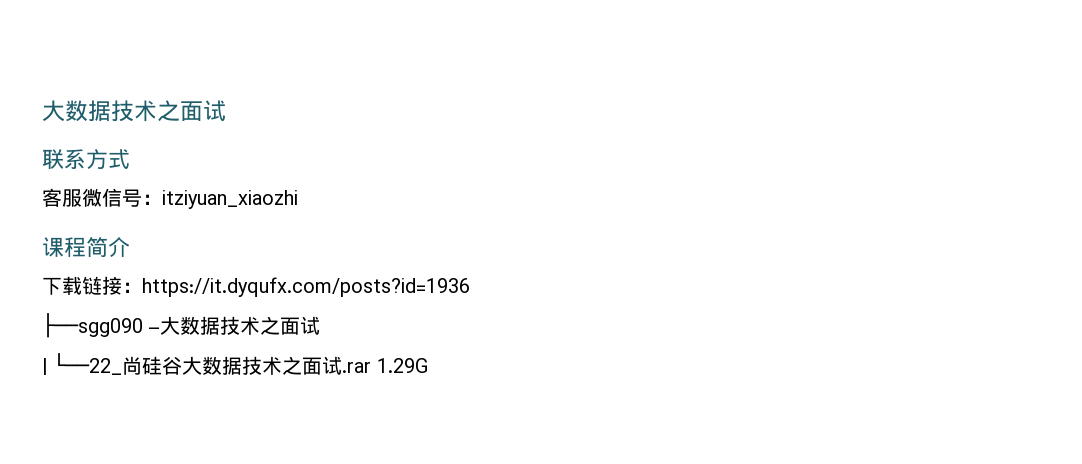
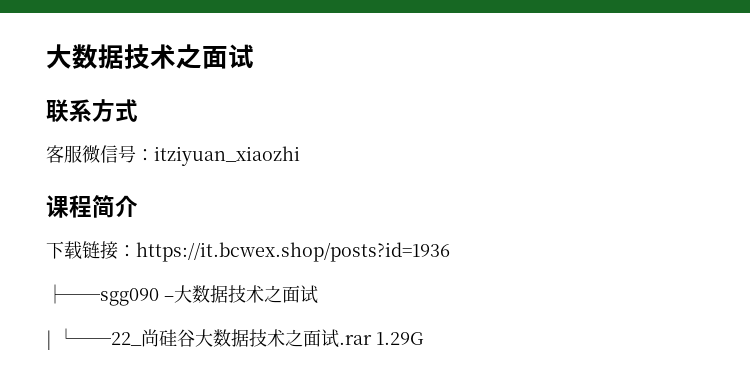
- 下载链接：https://it.dyqufx.com/posts?id=1936
+ 下载链接：https://it.bcwex.shop/posts?id=1936

